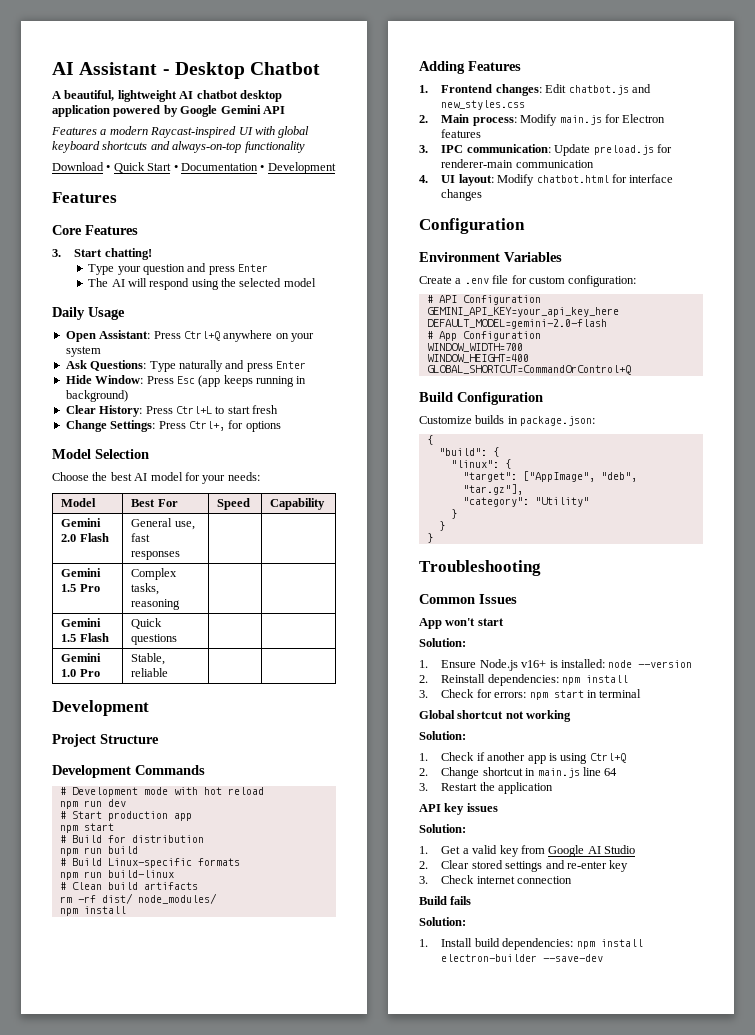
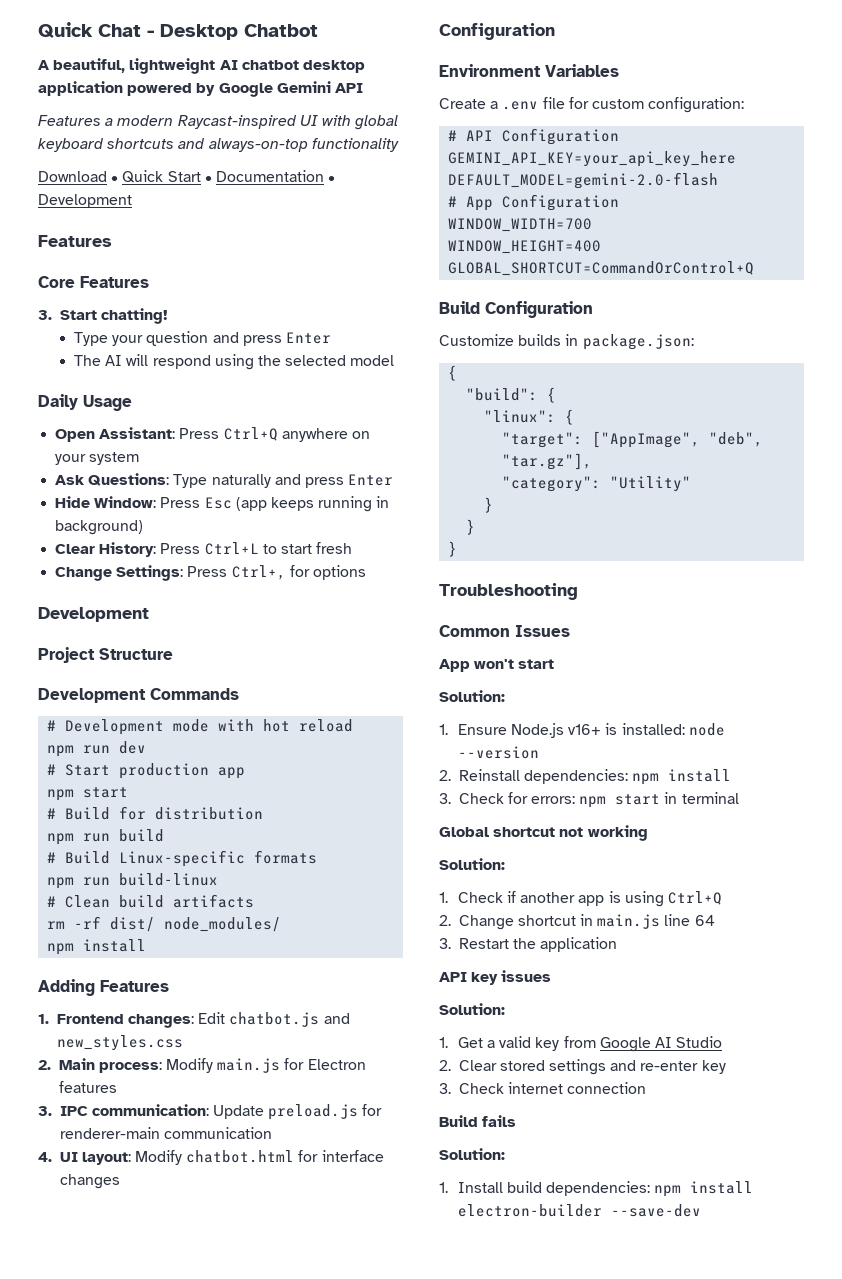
- AI Assistant - Desktop Chatbot
+ Quick Chat - Desktop Chatbot
- Model Selection
- Choose the best AI model for your needs:
- Model | Best For | Speed | Capability
- Gemini 2.0 Flash | General use, fast responses | |
- Gemini 1.5 Pro | Complex tasks, reasoning | |
- Gemini 1.5 Flash | Quick questions | |
- Gemini 1.0 Pro | Stable, reliable | |

